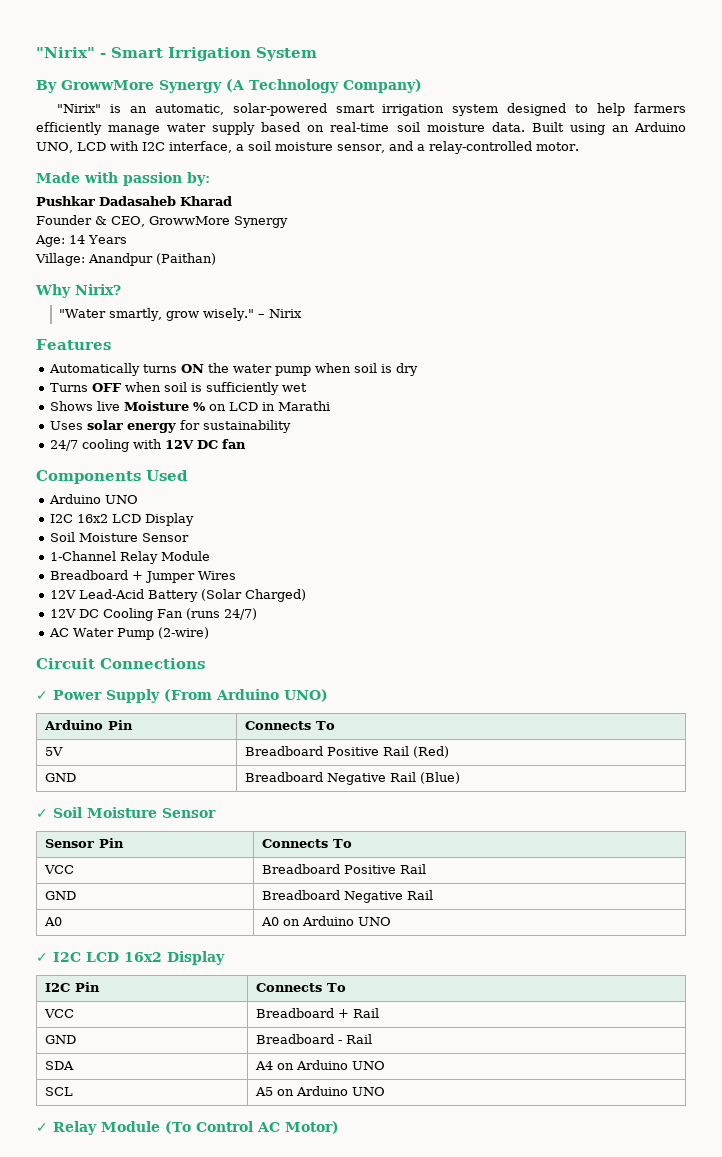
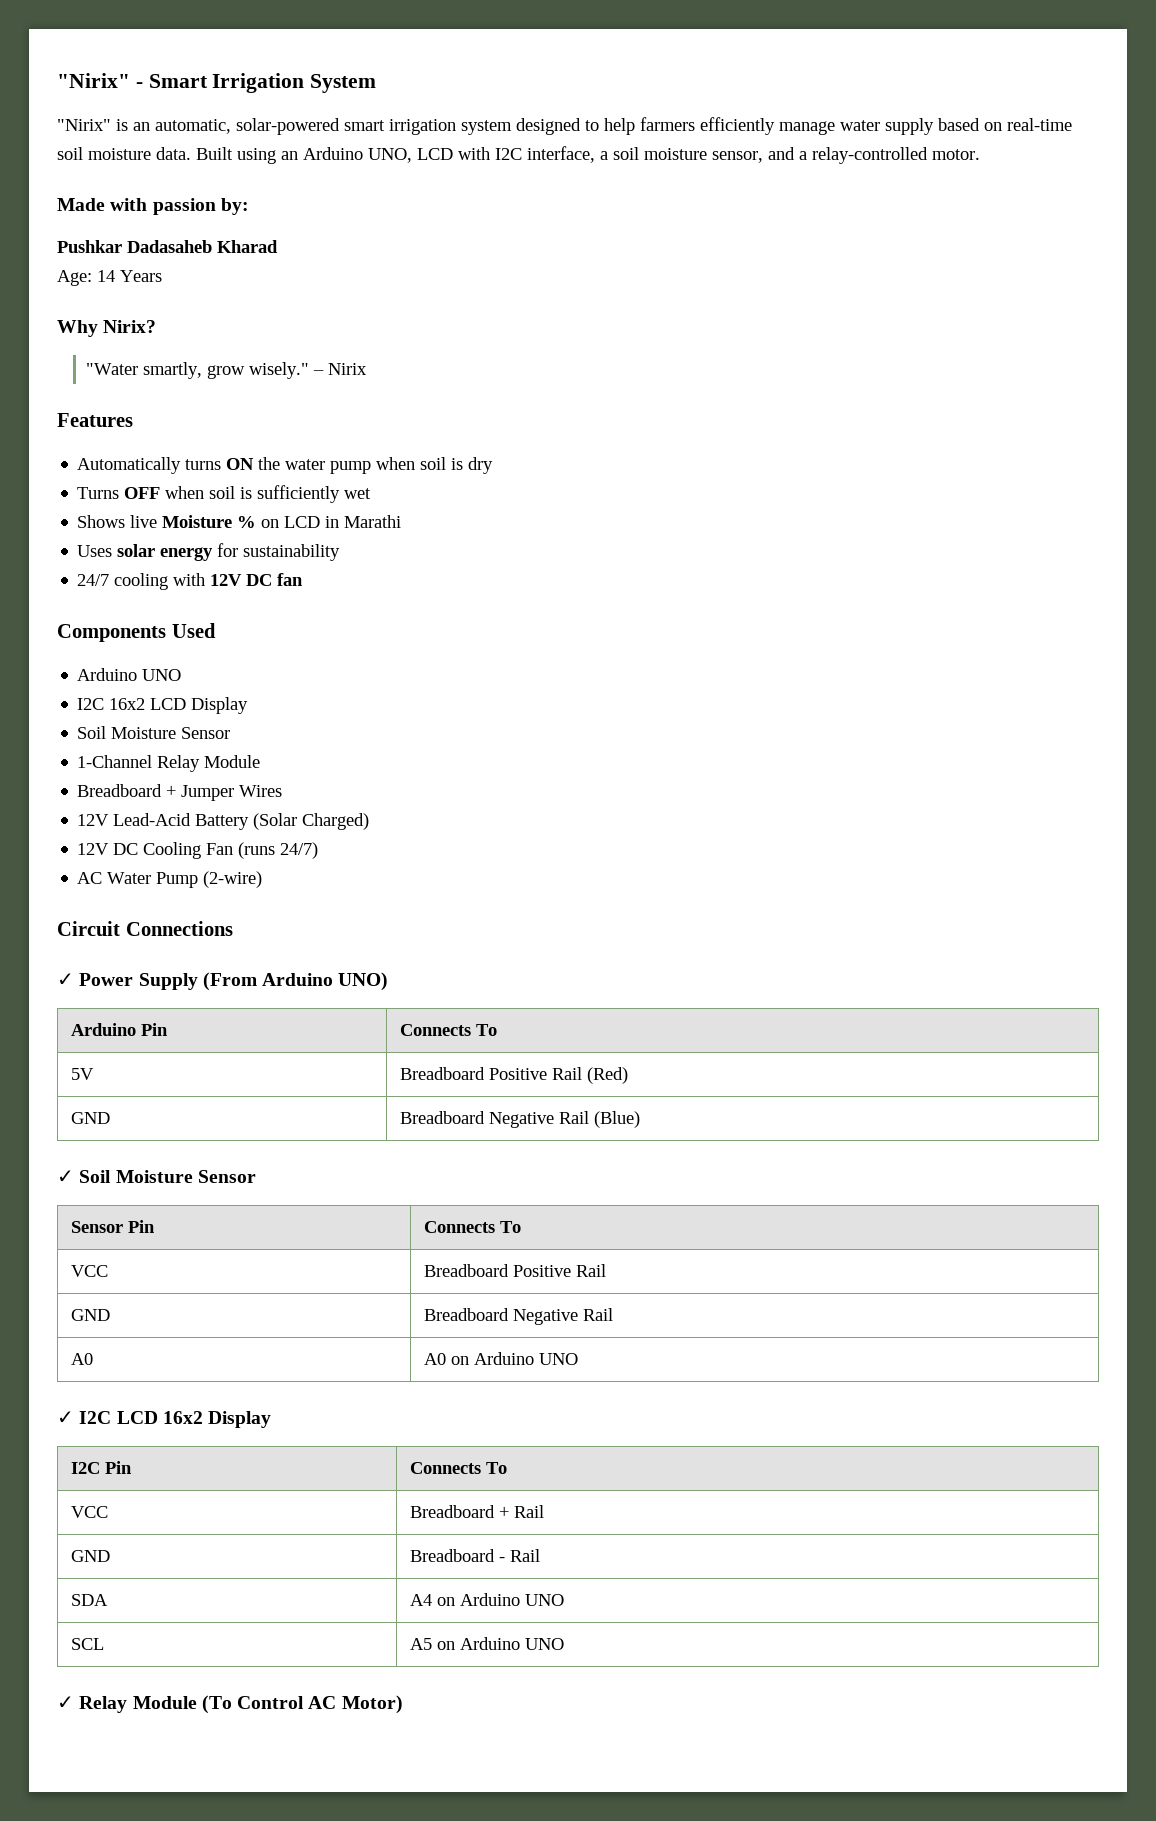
- By GrowwMore Synergy (A Technology Company)
- Founder & CEO, GrowwMore Synergy
- Village: Anandpur (Paithan)

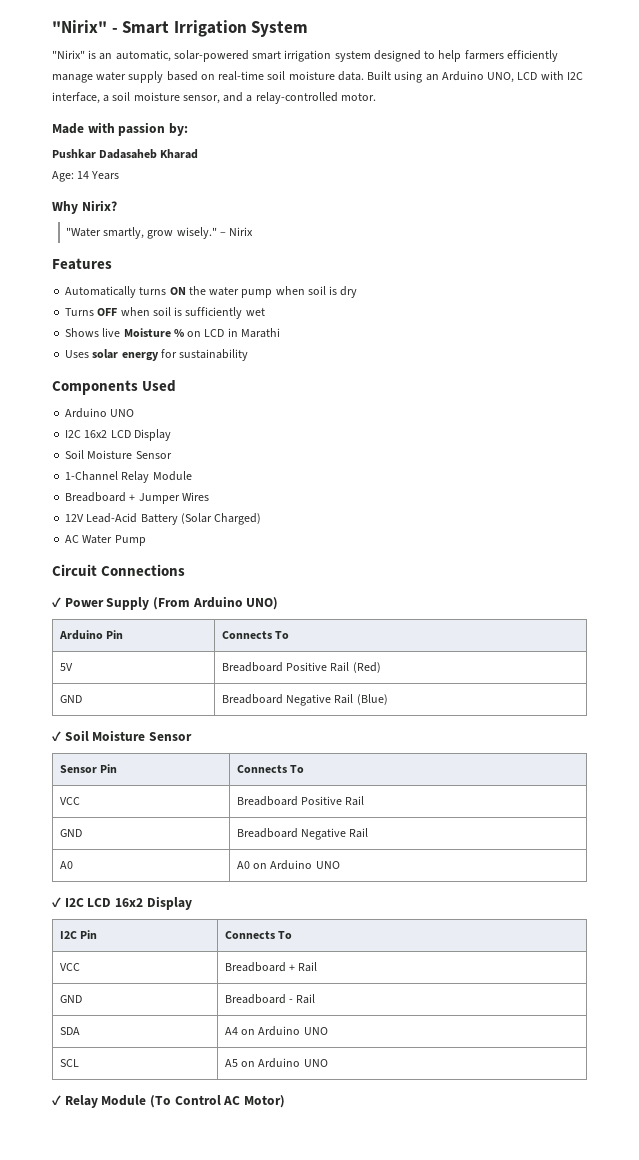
- 24/7 cooling with 12V DC fan
- 12V DC Cooling Fan (runs 24/7)
- AC Water Pump (2-wire)
+ AC Water Pump

